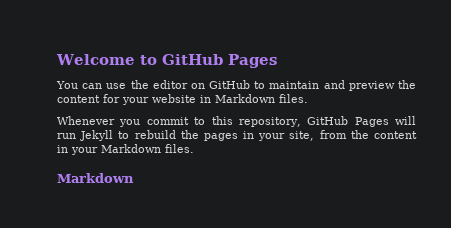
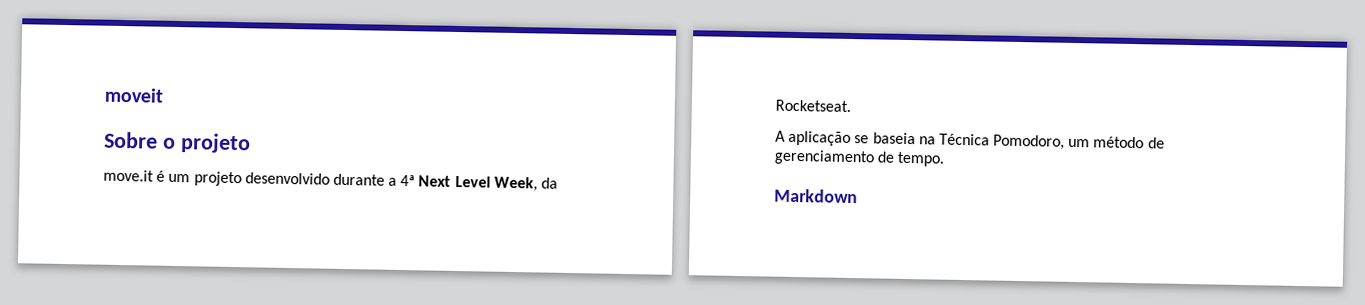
- Welcome to GitHub Pages
- You can use the editor on GitHub to maintain and preview the content for your website in Markdown files.
- Whenever you commit to this repository, GitHub Pages will run Jekyll to rebuild the pages in your site, from the content in your Markdown files.
+ moveit
+ Sobre o projeto
+ move.it é um projeto desenvolvido durante a 4ª Next Level Week, da Rocketseat.
+ A aplicação se baseia na Técnica Pomodoro, um método de gerenciamento de tempo.

